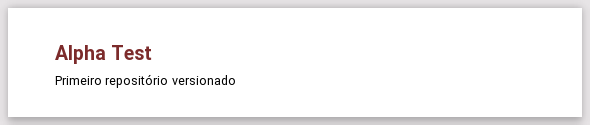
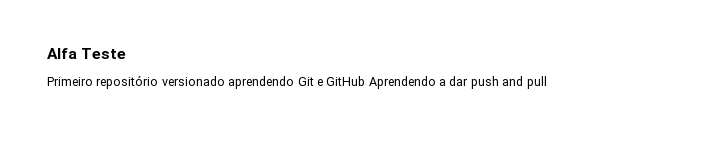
- Alpha Test
+ Alfa Teste
- Primeiro repositório versionado
+ Primeiro repositório versionado aprendendo Git e GitHub Aprendendo a dar push and pull

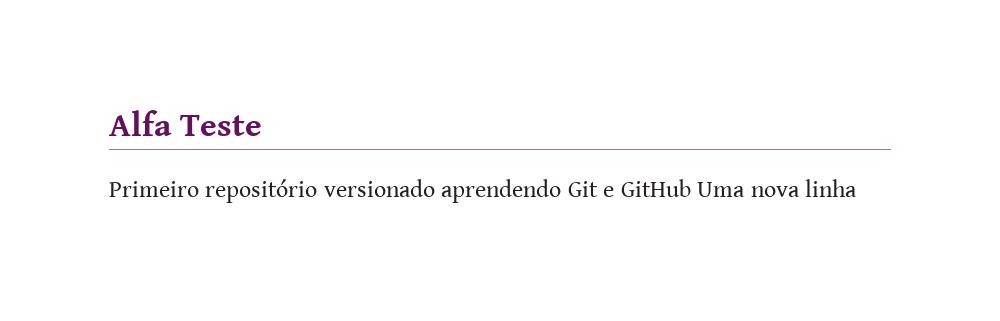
- Primeiro repositório versionado aprendendo Git e GitHub Aprendendo a dar push and pull
+ Primeiro repositório versionado aprendendo Git e GitHub Uma nova linha

